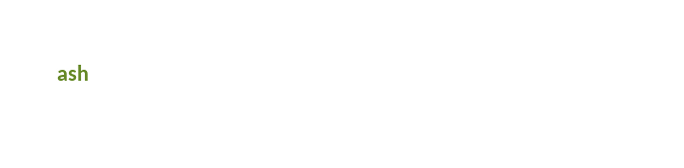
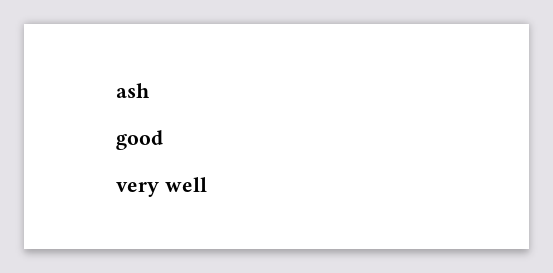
+ good
+ very well

